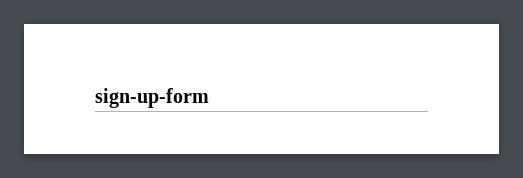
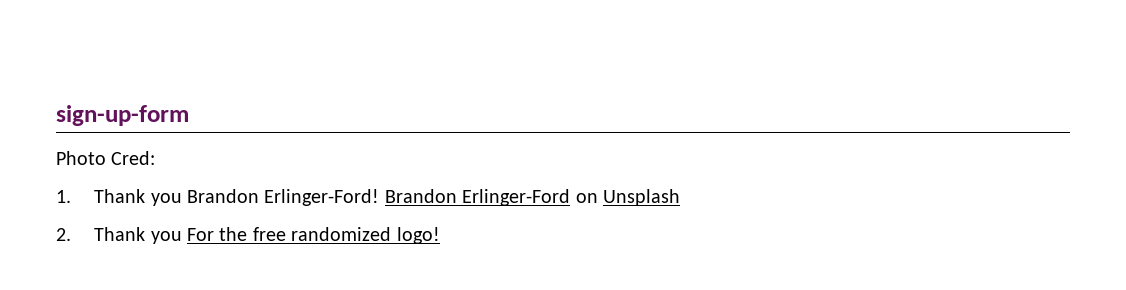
+ Photo Cred:
+ 1. Thank you Brandon Erlinger-Ford! Brandon Erlinger-Ford on Unsplash
+ 2. Thank you For the free randomized logo!

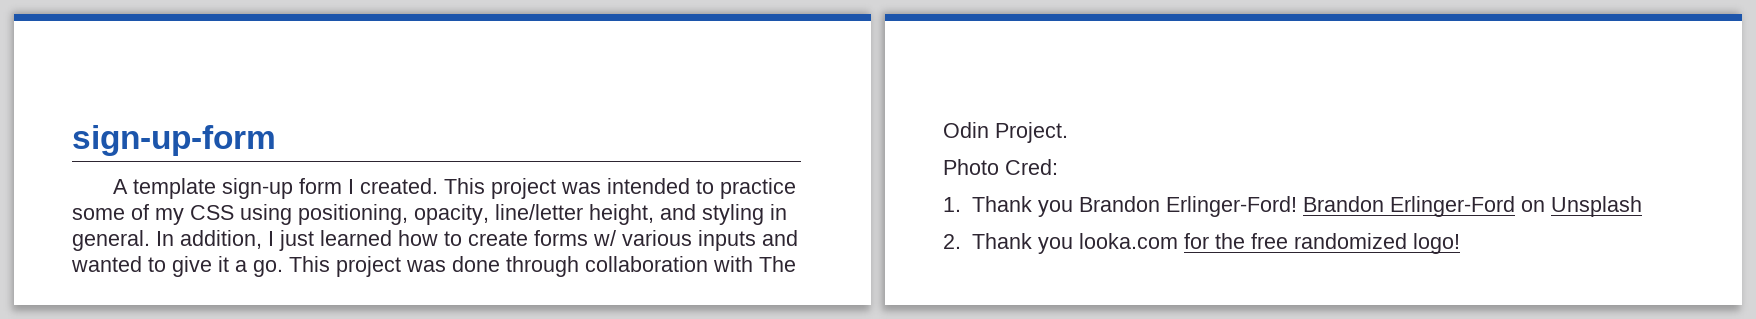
+ A template sign-up form I created. This project was intended to practice some of my CSS using positioning, opacity, line/letter height, and styling in general. In addition, I just learned how to create forms w/ various inputs and wanted to give it a go. This project was done through collaboration with The Odin Project.
- 2. Thank you For the free randomized logo!
+ 2. Thank you looka.com for the free randomized logo!

